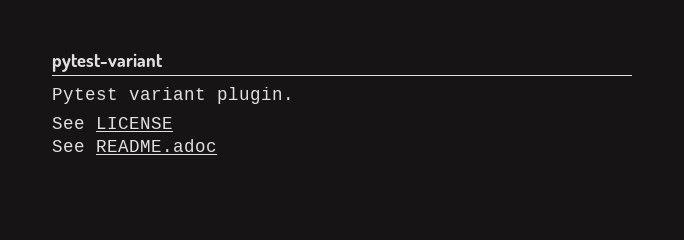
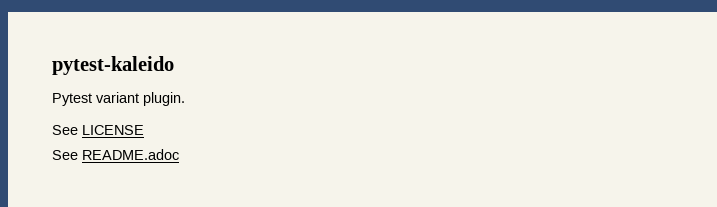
- pytest-variant
+ pytest-kaleido

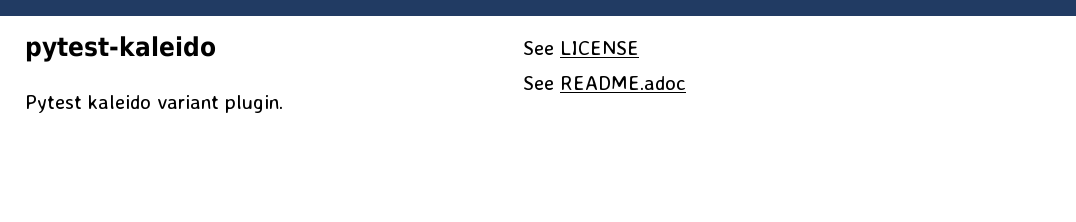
- Pytest variant plugin.
+ Pytest kaleido variant plugin.

